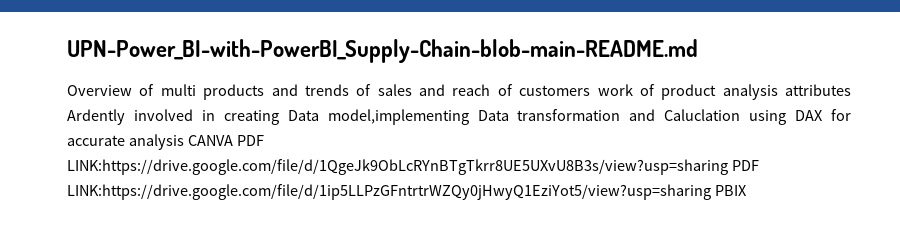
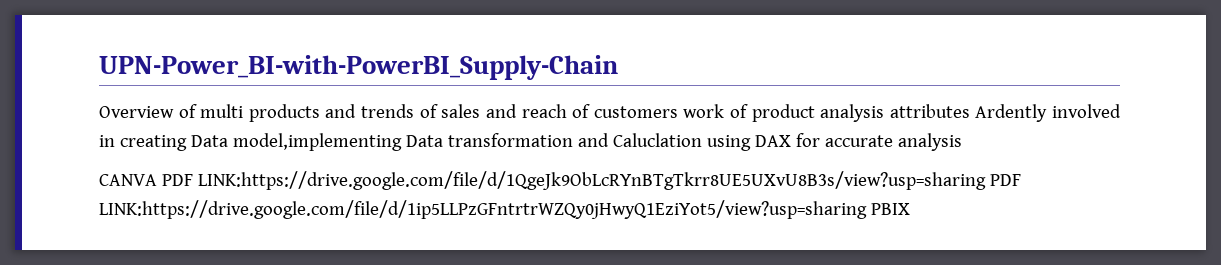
- UPN-Power_BI-with-PowerBI_Supply-Chain-blob-main-README.md
+ UPN-Power_BI-with-PowerBI_Supply-Chain
- Overview of multi products and trends of sales and reach of customers work of product analysis attributes Ardently involved in creating Data model,implementing Data transformation and Caluclation using DAX for accurate analysis CANVA PDF LINK:https://drive.google.com/file/d/1QgeJk9ObLcRYnBTgTkrr8UE5UXvU8B3s/view?usp=sharing PDF LINK:https://drive.google.com/file/d/1ip5LLPzGFntrtrWZQy0jHwyQ1EziYot5/view?usp=sharing PBIX
+ Overview of multi products and trends of sales and reach of customers work of product analysis attributes Ardently involved in creating Data model,implementing Data transformation and Caluclation using DAX for accurate analysis
+ CANVA PDF LINK:https://drive.google.com/file/d/1QgeJk9ObLcRYnBTgTkrr8UE5UXvU8B3s/view?usp=sharing PDF LINK:https://drive.google.com/file/d/1ip5LLPzGFntrtrWZQy0jHwyQ1EziYot5/view?usp=sharing PBIX

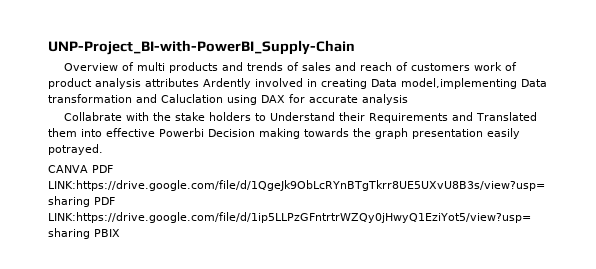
- UPN-Power_BI-with-PowerBI_Supply-Chain
+ UNP-Project_BI-with-PowerBI_Supply-Chain
+ Collabrate with the stake holders to Understand their Requirements and Translated them into effective Powerbi Decision making towards the graph presentation easily potrayed.

